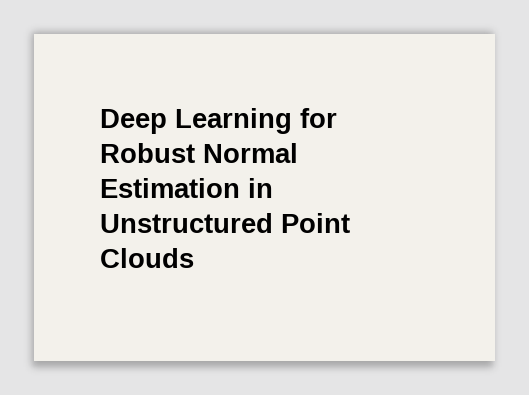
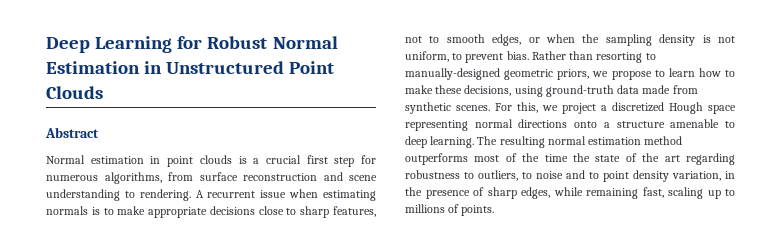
+ Abstract
+ Normal estimation in point clouds is a crucial first step for numerous algorithms, from surface reconstruction and scene understanding to rendering. A recurrent issue when estimating normals is to make appropriate decisions close to sharp features, not to smooth edges, or when the sampling density is not uniform, to prevent bias. Rather than resorting to manually-designed geometric priors, we propose to learn how to make these decisions, using ground-truth data made from synthetic scenes. For this, we project a discretized Hough space representing normal directions onto a structure amenable to deep learning. The resulting normal estimation method outperforms most of the time the state of the art regarding robustness to outliers, to noise and to point density variation, in the presence of sharp edges, while remaining fast, scaling up to millions of points.

